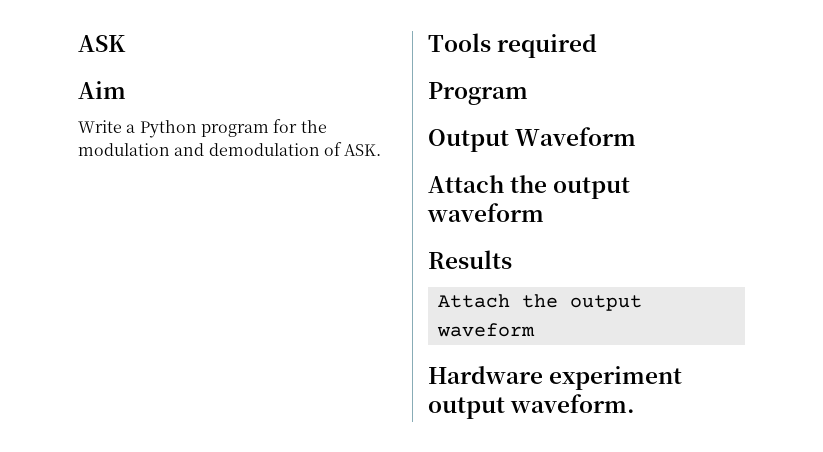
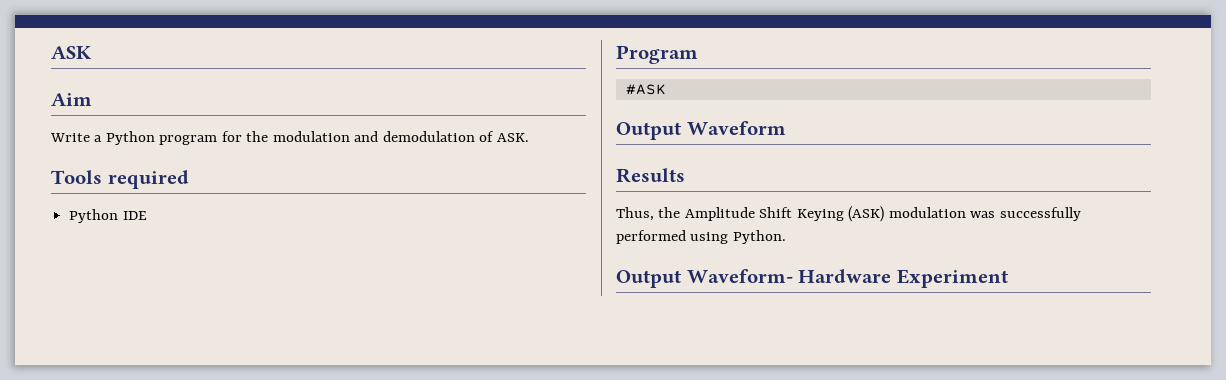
+ Python IDE
+ #ASK
  Output Waveform
- Attach the output waveform
  Results
- Attach the output waveform
- Hardware experiment output waveform.
+ Thus, the Amplitude Shift Keying (ASK) modulation was successfully performed using Python.
+ Output Waveform- Hardware Experiment

